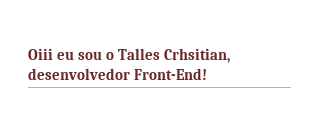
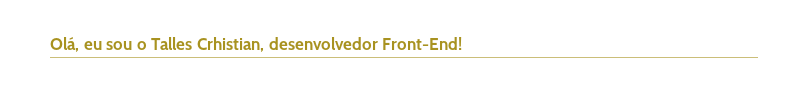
- Oiii eu sou o Talles Crhsitian, desenvolvedor Front-End!
+ Olá, eu sou o Talles Crhistian, desenvolvedor Front-End!

